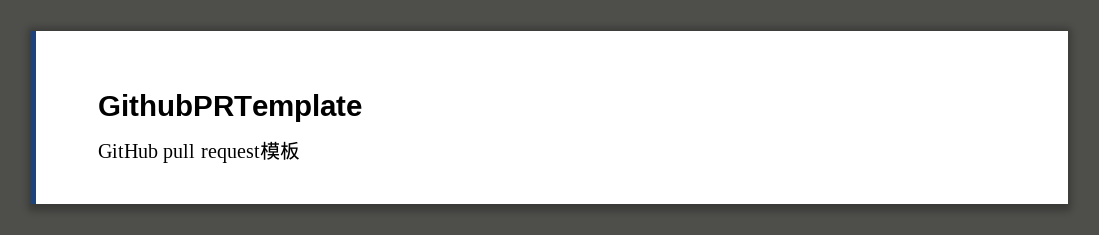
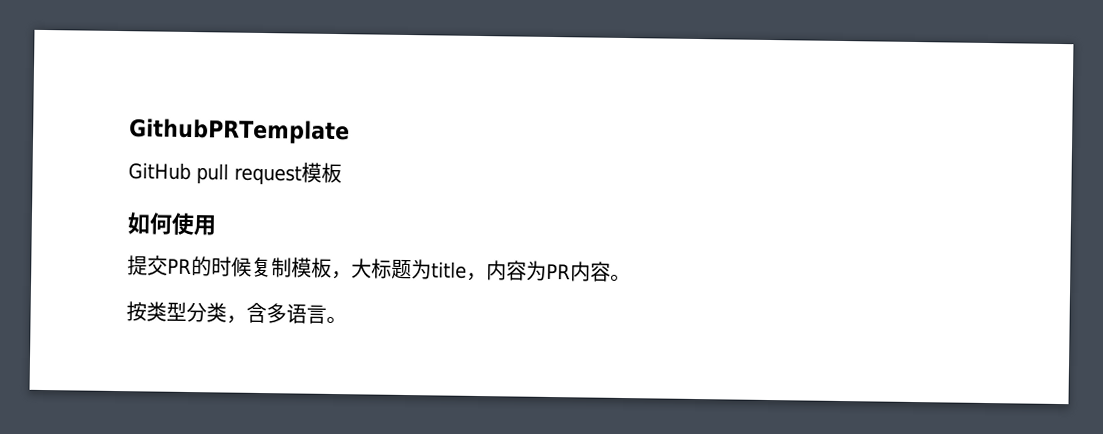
+ 如何使用
+ 提交PR的时候复制模板，大标题为title，内容为PR内容。
+ 按类型分类，含多语言。

